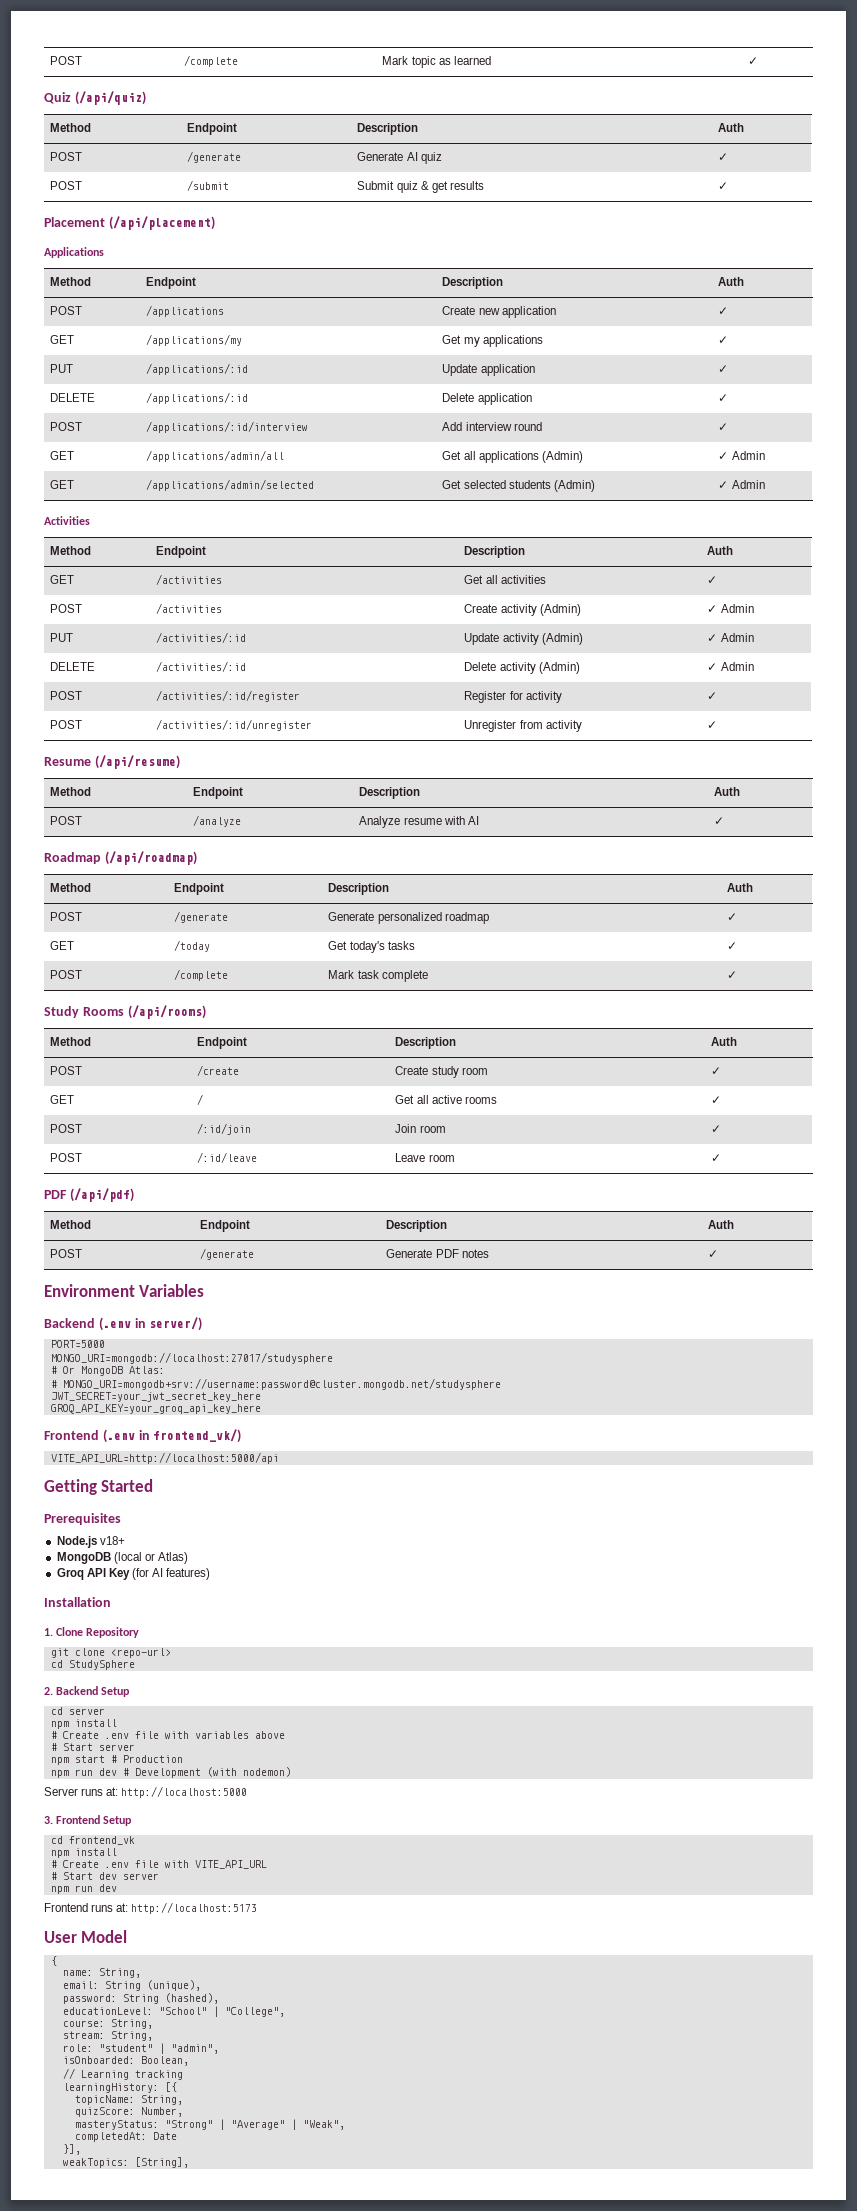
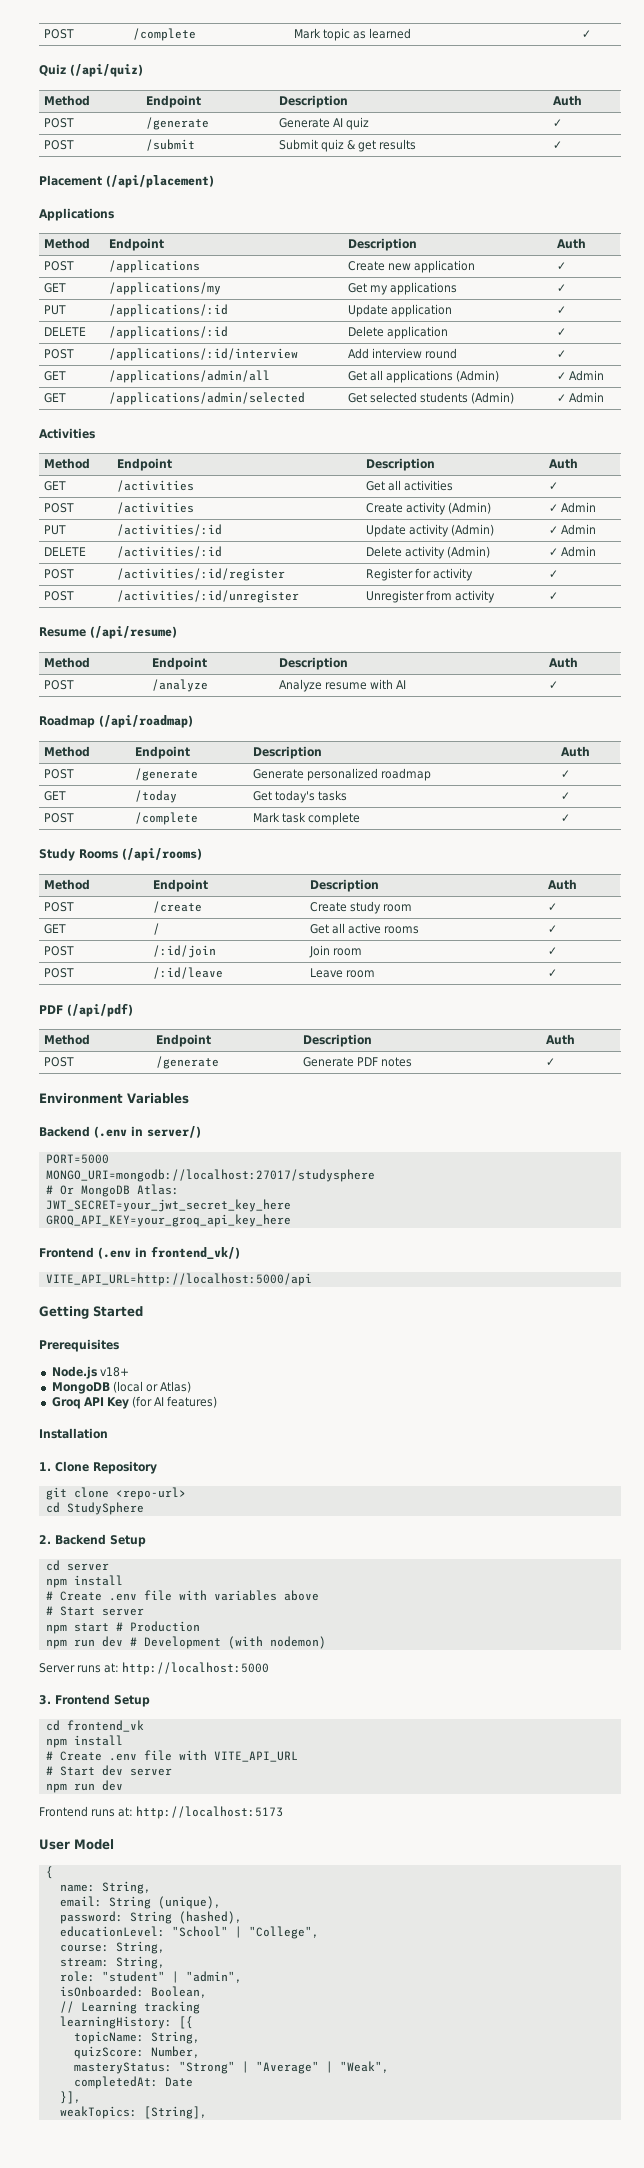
- # MONGO_URI=mongodb+srv://username:password@cluster.mongodb.net/studysphere

